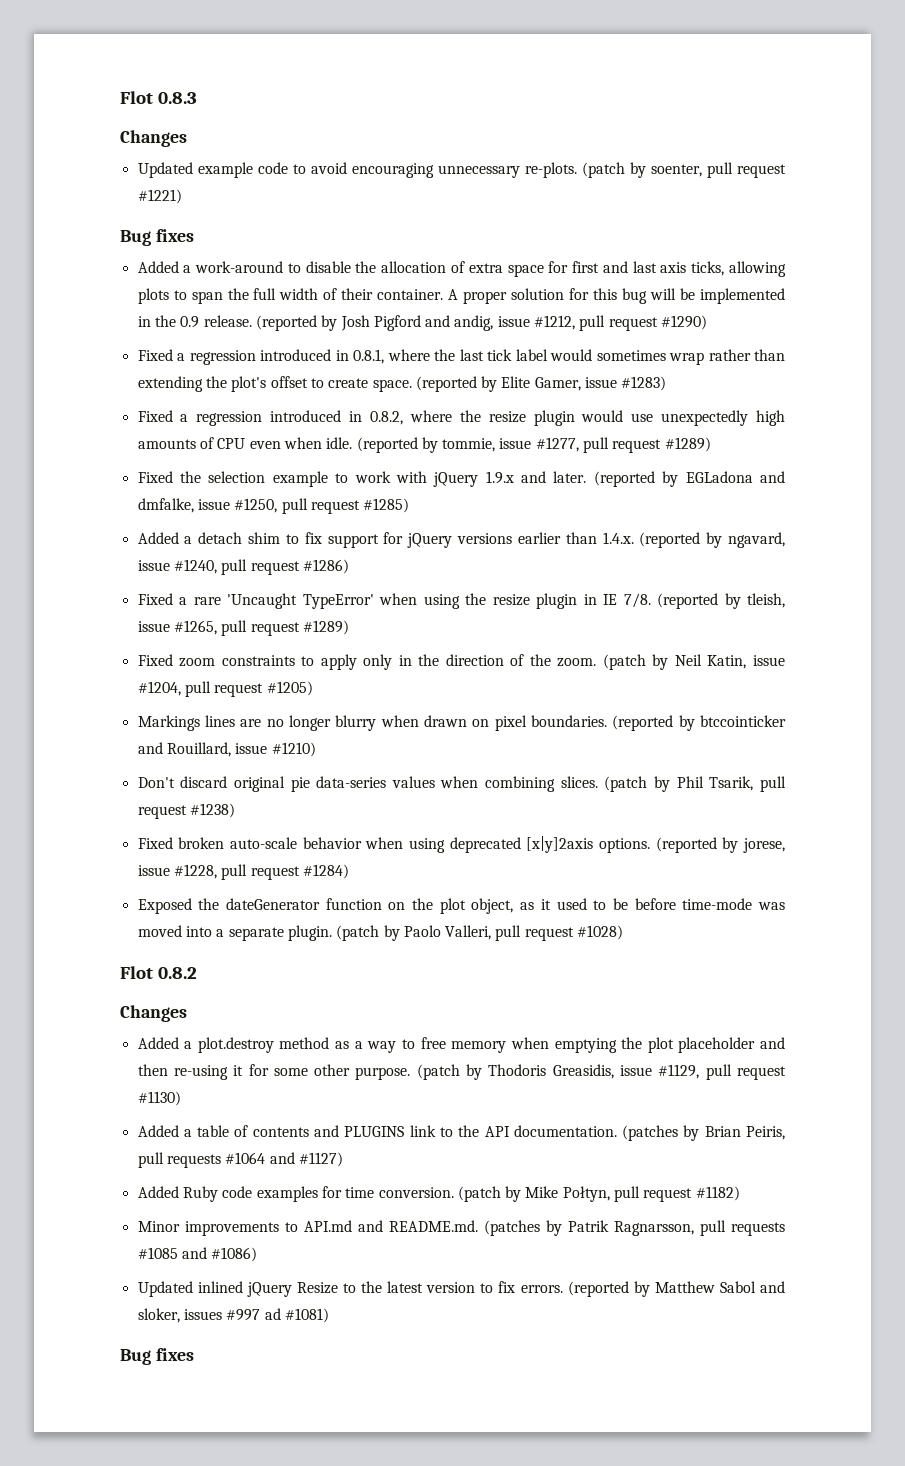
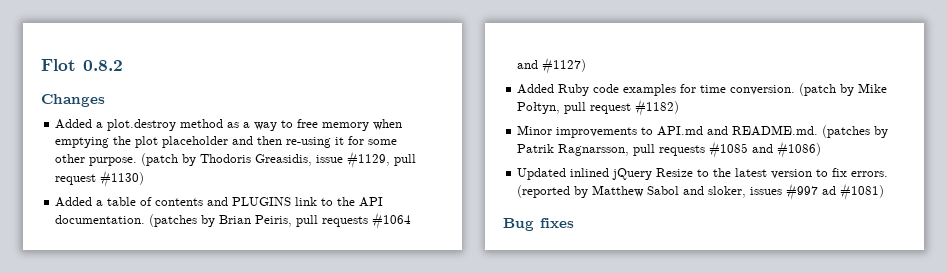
- Flot 0.8.3
- Changes
- Updated example code to avoid encouraging unnecessary re-plots. (patch by soenter, pull request #1221)
- Bug fixes
- Added a work-around to disable the allocation of extra space for first and last axis ticks, allowing plots to span the full width of their container. A proper solution for this bug will be implemented in the 0.9 release. (reported by Josh Pigford and andig, issue #1212, pull request #1290)
- Fixed a regression introduced in 0.8.1, where the last tick label would sometimes wrap rather than extending the plot's offset to create space. (reported by Elite Gamer, issue #1283)
- Fixed a regression introduced in 0.8.2, where the resize plugin would use unexpectedly high amounts of CPU even when idle. (reported by tommie, issue #1277, pull request #1289)
- Fixed the selection example to work with jQuery 1.9.x and later. (reported by EGLadona and dmfalke, issue #1250, pull request #1285)
- Added a detach shim to fix support for jQuery versions earlier than 1.4.x. (reported by ngavard, issue #1240, pull request #1286)
- Fixed a rare 'Uncaught TypeError' when using the resize plugin in IE 7/8. (reported by tleish, issue #1265, pull request #1289)
- Fixed zoom constraints to apply only in the direction of the zoom. (patch by Neil Katin, issue #1204, pull request #1205)
- Markings lines are no longer blurry when drawn on pixel boundaries. (reported by btccointicker and Rouillard, issue #1210)
- Don't discard original pie data-series values when combining slices. (patch by Phil Tsarik, pull request #1238)
- Fixed broken auto-scale behavior when using deprecated [x|y]2axis options. (reported by jorese, issue #1228, pull request #1284)
- Exposed the dateGenerator function on the plot object, as it used to be before time-mode was moved into a separate plugin. (patch by Paolo Valleri, pull request #1028)

